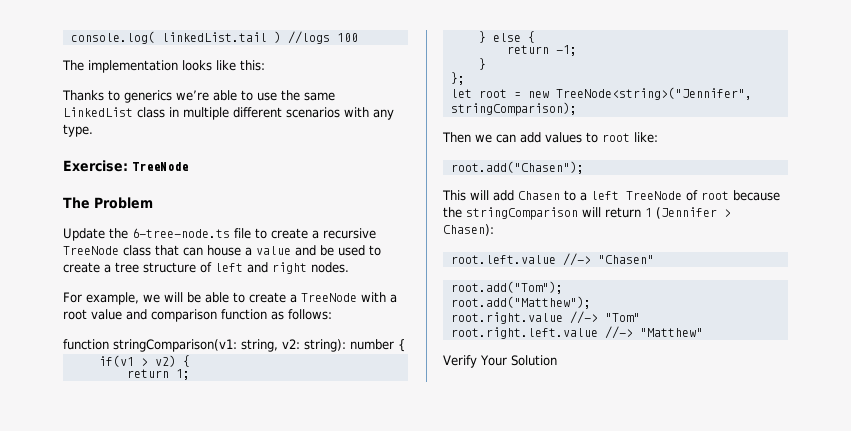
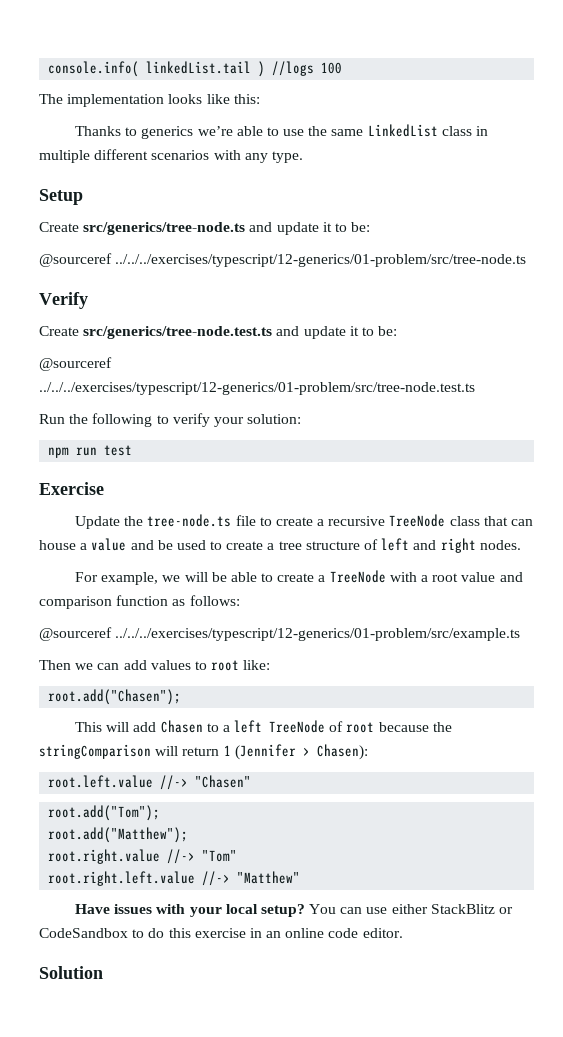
- console.log( linkedList.tail ) //logs 100
+ console.info( linkedList.tail ) //logs 100
- Exercise: TreeNode
- The Problem
+ Setup
+ Create src/generics/tree-node.ts and update it to be:
+ @sourceref ../../../exercises/typescript/12-generics/01-problem/src/tree-node.ts
+ Verify
+ Create src/generics/tree-node.test.ts and update it to be:
+ @sourceref ../../../exercises/typescript/12-generics/01-problem/src/tree-node.test.ts
+ Run the following to verify your solution:
+ npm run test
+ Exercise
- Update the 6-tree-node.ts file to create a recursive TreeNode class that can house a value and be used to create a tree structure of left and right nodes.
+ Update the tree-node.ts file to create a recursive TreeNode class that can house a value and be used to create a tree structure of left and right nodes.
- function stringComparison(v1: string, v2: string): number {
- if(v1 > v2) {
- return 1;
- } else {
- return -1;
- }
- };
- let root = new TreeNode<string>("Jennifer", stringComparison);
+ @sourceref ../../../exercises/typescript/12-generics/01-problem/src/example.ts
- Verify Your Solution
+ Have issues with your local setup? You can use either StackBlitz or CodeSandbox to do this exercise in an online code editor.
+ Solution

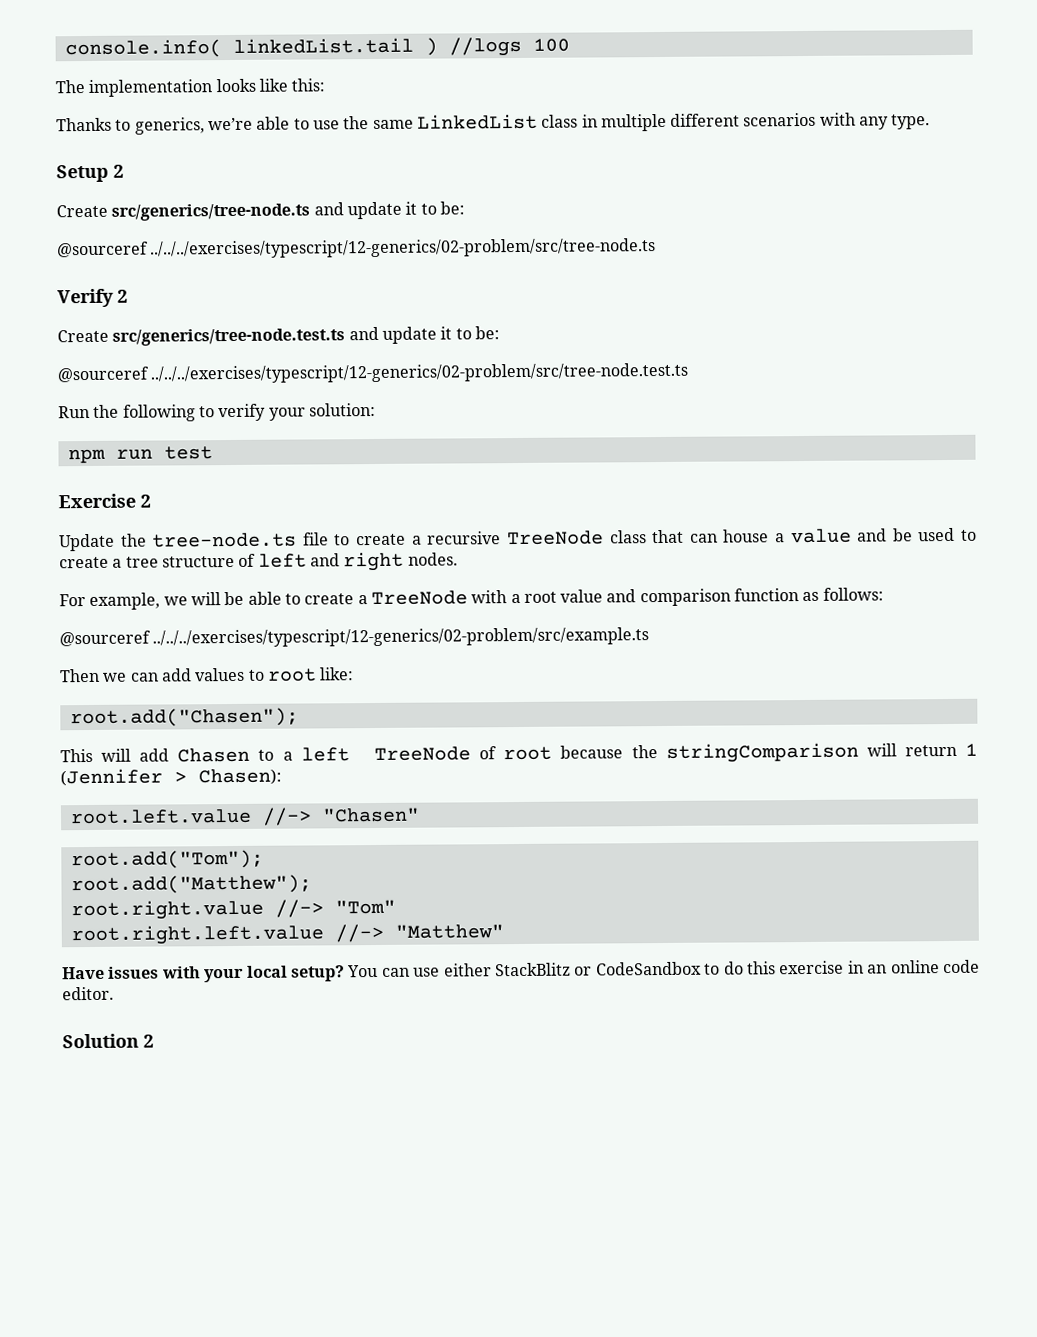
- Thanks to generics we’re able to use the same LinkedList class in multiple different scenarios with any type.
+ Thanks to generics, we’re able to use the same LinkedList class in multiple different scenarios with any type.
- Setup
+ Setup 2
- @sourceref ../../../exercises/typescript/12-generics/01-problem/src/tree-node.ts
+ @sourceref ../../../exercises/typescript/12-generics/02-problem/src/tree-node.ts
- Verify
+ Verify 2
- @sourceref ../../../exercises/typescript/12-generics/01-problem/src/tree-node.test.ts
+ @sourceref ../../../exercises/typescript/12-generics/02-problem/src/tree-node.test.ts
- Exercise
+ Exercise 2
- @sourceref ../../../exercises/typescript/12-generics/01-problem/src/example.ts
+ @sourceref ../../../exercises/typescript/12-generics/02-problem/src/example.ts
- Solution
+ Solution 2

